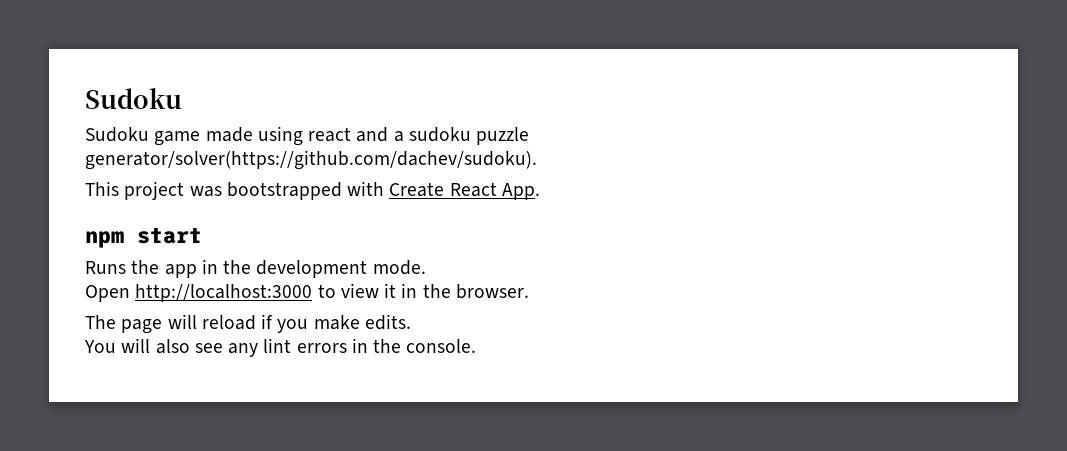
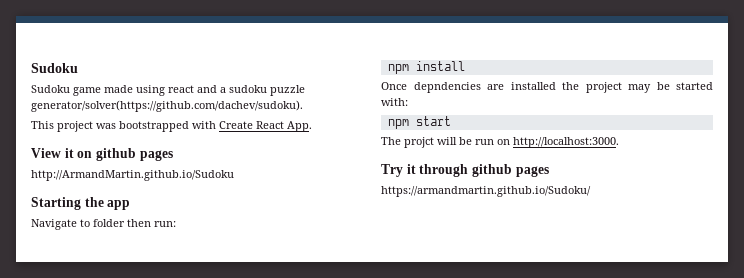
+ View it on github pages
+ http://ArmandMartin.github.io/Sudoku
+ Starting the app
+ Navigate to folder then run:
+ npm install
+ Once depndencies are installed the project may be started with:
  npm start
- Runs the app in the development mode.
- Open http://localhost:3000 to view it in the browser.
- The page will reload if you make edits.
- You will also see any lint errors in the console.
+ The projct will be run on http://localhost:3000.
+ Try it through github pages
+ https://armandmartin.github.io/Sudoku/

